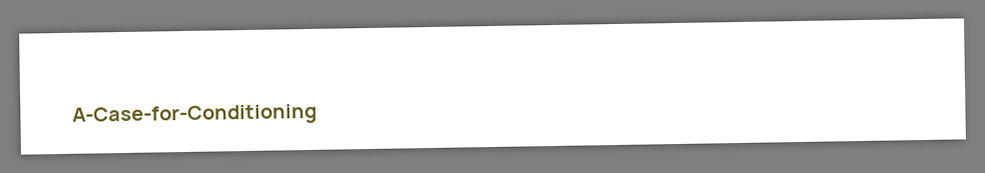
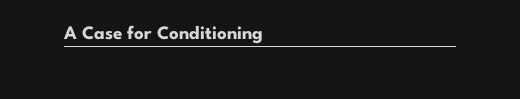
- A-Case-for-Conditioning
+ A Case for Conditioning

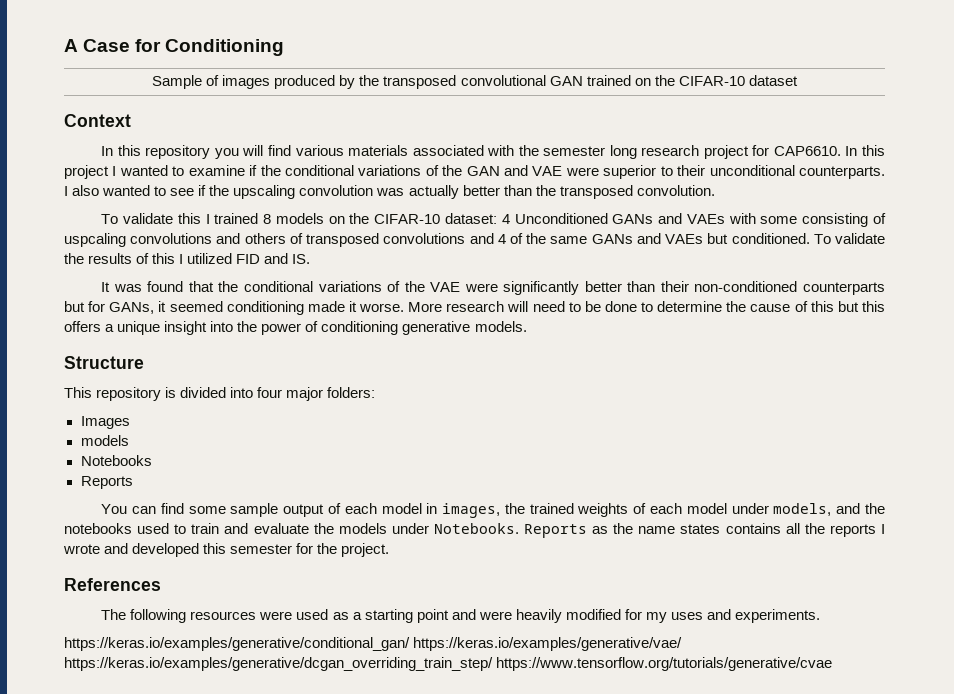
+ Sample of images produced by the transposed convolutional GAN trained on the CIFAR-10 dataset
+ Context
+ In this repository you will find various materials associated with the semester long research project for CAP6610. In this project I wanted to examine if the conditional variations of the GAN and VAE were superior to their unconditional counterparts. I also wanted to see if the upscaling convolution was actually better than the transposed convolution.
+ To validate this I trained 8 models on the CIFAR-10 dataset: 4 Unconditioned GANs and VAEs with some consisting of uspcaling convolutions and others of transposed convolutions and 4 of the same GANs and VAEs but conditioned. To validate the results of this I utilized FID and IS.
+ It was found that the conditional variations of the VAE were significantly better than their non-conditioned counterparts but for GANs, it seemed conditioning made it worse. More research will need to be done to determine the cause of this but this offers a unique insight into the power of conditioning generative models.
+ Structure
+ This repository is divided into four major folders:
+ Images
+ models
+ Notebooks
+ Reports
+ You can find some sample output of each model in images, the trained weights of each model under models, and the notebooks used to train and evaluate the models under Notebooks. Reports as the name states contains all the reports I wrote and developed this semester for the project.
+ References
+ The following resources were used as a starting point and were heavily modified for my uses and experiments.
+ https://keras.io/examples/generative/conditional_gan/ https://keras.io/examples/generative/vae/ https://keras.io/examples/generative/dcgan_overriding_train_step/ https://www.tensorflow.org/tutorials/generative/cvae

